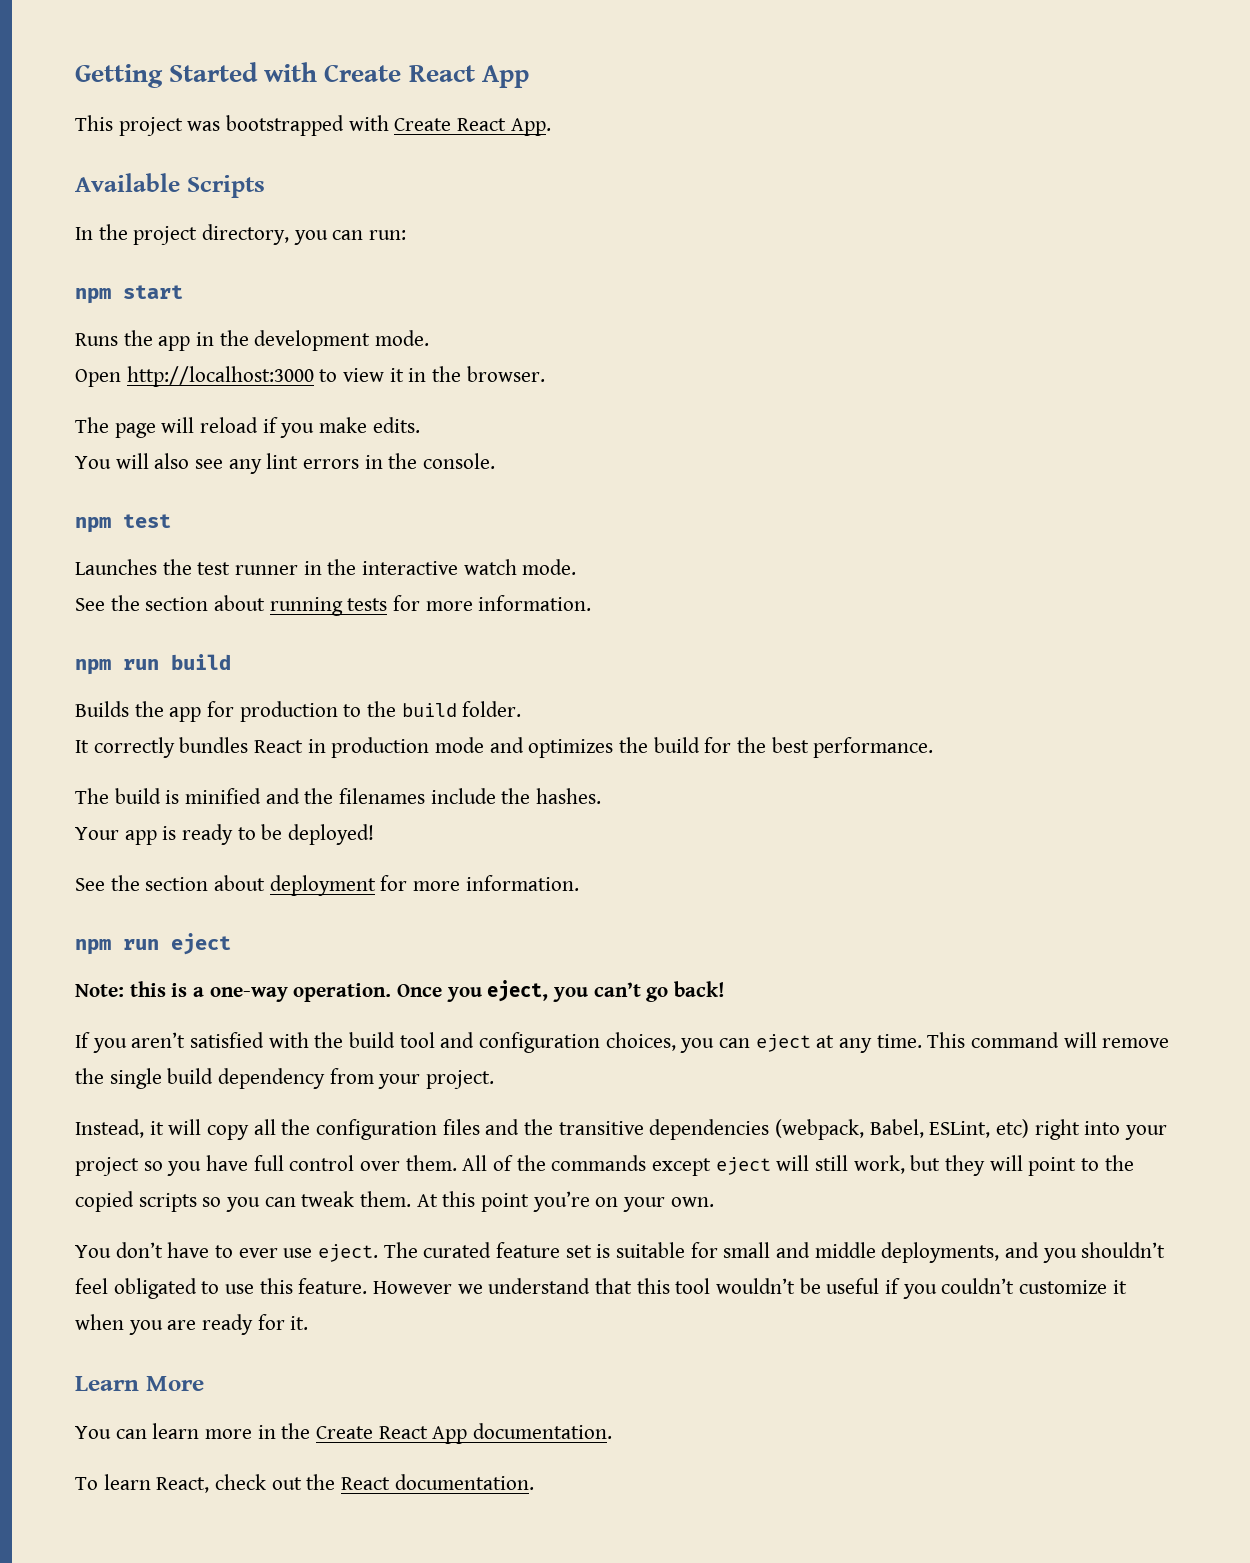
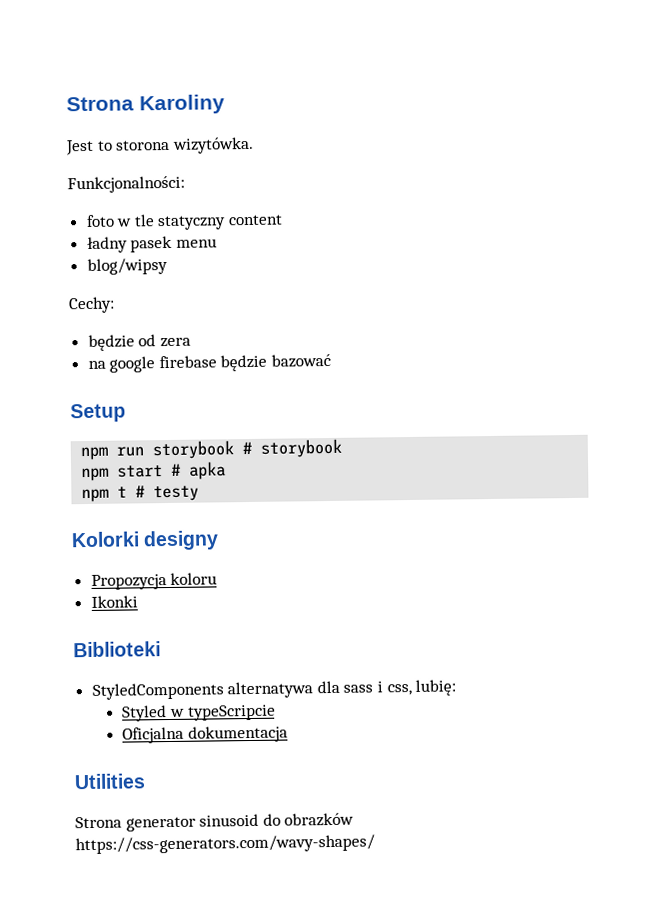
- Getting Started with Create React App
- This project was bootstrapped with Create React App.
- Available Scripts
- In the project directory, you can run:
- npm start
- Runs the app in the development mode.
- Open http://localhost:3000 to view it in the browser.
- The page will reload if you make edits.
- You will also see any lint errors in the console.
- npm test
- Launches the test runner in the interactive watch mode.
- See the section about running tests for more information.
- npm run build
- Builds the app for production to the build folder.
- It correctly bundles React in production mode and optimizes the build for the best performance.
- The build is minified and the filenames include the hashes.
- Your app is ready to be deployed!
- See the section about deployment for more information.
- npm run eject
- Note: this is a one-way operation. Once you eject, you can’t go back!
- If you aren’t satisfied with the build tool and configuration choices, you can eject at any time. This command will remove the single build dependency from your project.
- Instead, it will copy all the configuration files and the transitive dependencies (webpack, Babel, ESLint, etc) right into your project so you have full control over them. All of the commands except eject will still work, but they will point to the copied scripts so you can tweak them. At this point you’re on your own.
- You don’t have to ever use eject. The curated feature set is suitable for small and middle deployments, and you shouldn’t feel obligated to use this feature. However we understand that this tool wouldn’t be useful if you couldn’t customize it when you are ready for it.
- Learn More
- You can learn more in the Create React App documentation.
- To learn React, check out the React documentation.
+ Strona Karoliny
+ Jest to storona wizytówka.
+ Funkcjonalności:
+ foto w tle statyczny content
+ ładny pasek menu
+ blog/wipsy
+ Cechy:
+ będzie od zera
+ na google firebase będzie bazować
+ Setup
+ npm run storybook # storybook
+ npm start # apka
+ npm t # testy
+ Kolorki designy
+ Propozycja koloru
+ Ikonki
+ Biblioteki
+ StyledComponents alternatywa dla sass i css, lubię:
+ Styled w typeScripcie
+ Oficjalna dokumentacja
+ Utilities
+ Strona generator sinusoid do obrazków https://css-generators.com/wavy-shapes/

